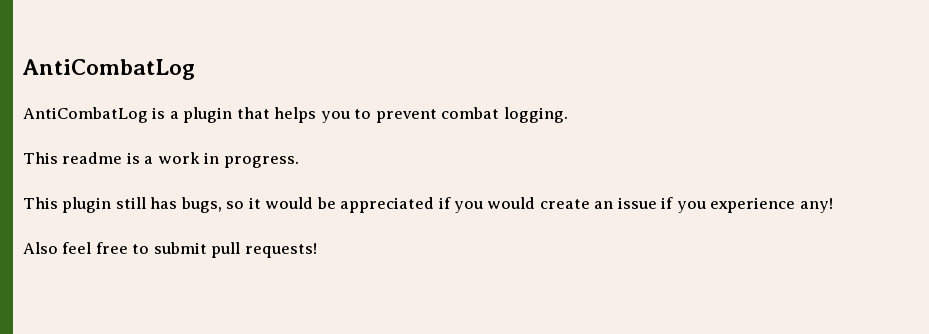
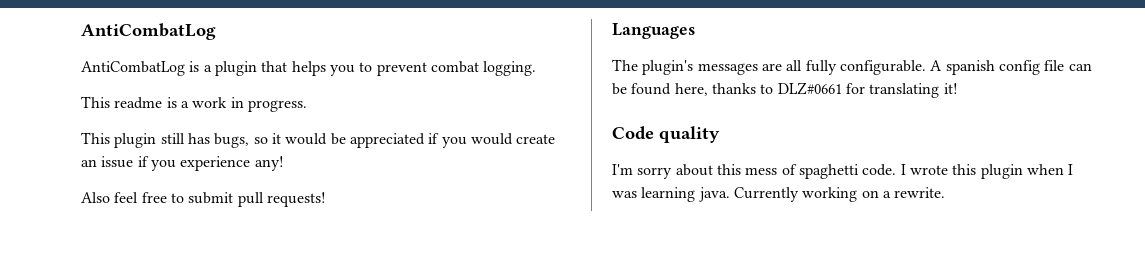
+ Languages
+ The plugin's messages are all fully configurable. A spanish config file can be found here, thanks to DLZ#0661 for translating it!
+ Code quality
+ I'm sorry about this mess of spaghetti code. I wrote this plugin when I was learning java. Currently working on a rewrite.

